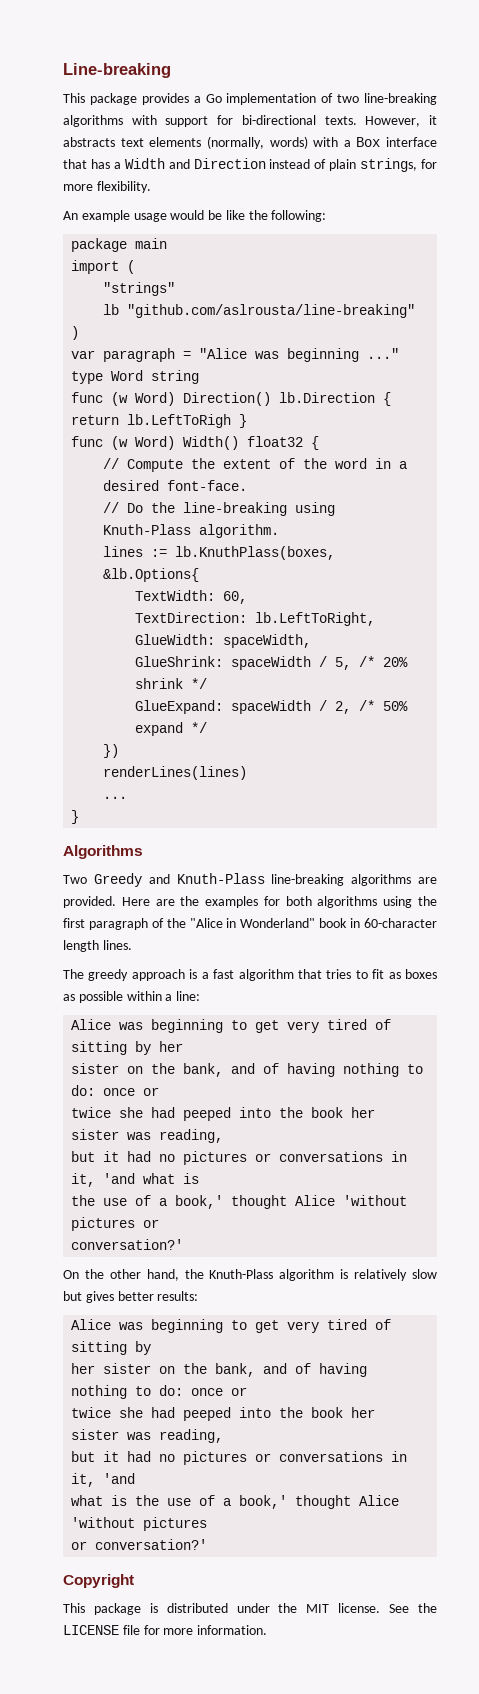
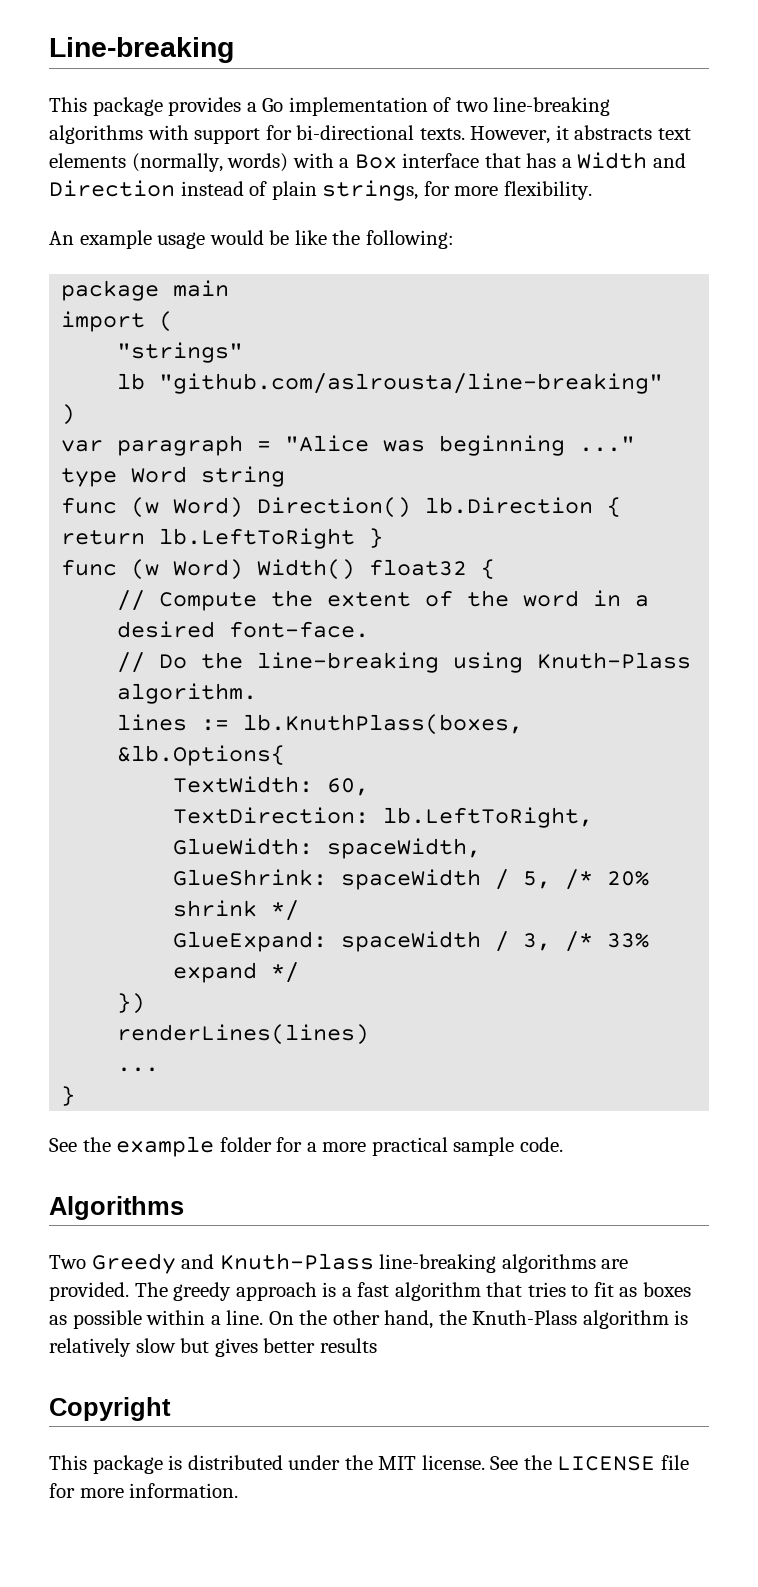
- func (w Word) Direction() lb.Direction { return lb.LeftToRigh }
+ func (w Word) Direction() lb.Direction { return lb.LeftToRight }
- GlueExpand: spaceWidth / 2, /* 50% expand */
+ GlueExpand: spaceWidth / 3, /* 33% expand */
+ See the example folder for a more practical sample code.
- Two Greedy and Knuth-Plass line-breaking algorithms are provided. Here are the examples for both algorithms using the first paragraph of the "Alice in Wonderland" book in 60-character length lines.
- The greedy approach is a fast algorithm that tries to fit as boxes as possible within a line:
- Alice was beginning to get very tired of sitting by her
- sister on the bank, and of having nothing to do: once or
- twice she had peeped into the book her sister was reading,
- but it had no pictures or conversations in it, 'and what is
- the use of a book,' thought Alice 'without pictures or
- conversation?'
- On the other hand, the Knuth-Plass algorithm is relatively slow but gives better results:
- Alice was beginning to get very tired of sitting by
- her sister on the bank, and of having nothing to do: once or
- twice she had peeped into the book her sister was reading,
- but it had no pictures or conversations in it, 'and
- what is the use of a book,' thought Alice 'without pictures
- or conversation?'
+ Two Greedy and Knuth-Plass line-breaking algorithms are provided. The greedy approach is a fast algorithm that tries to fit as boxes as possible within a line. On the other hand, the Knuth-Plass algorithm is relatively slow but gives better results

